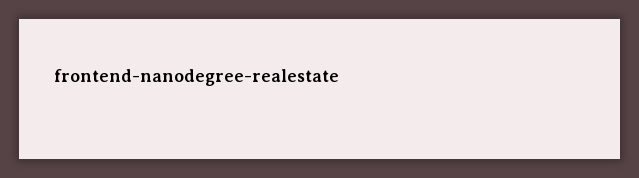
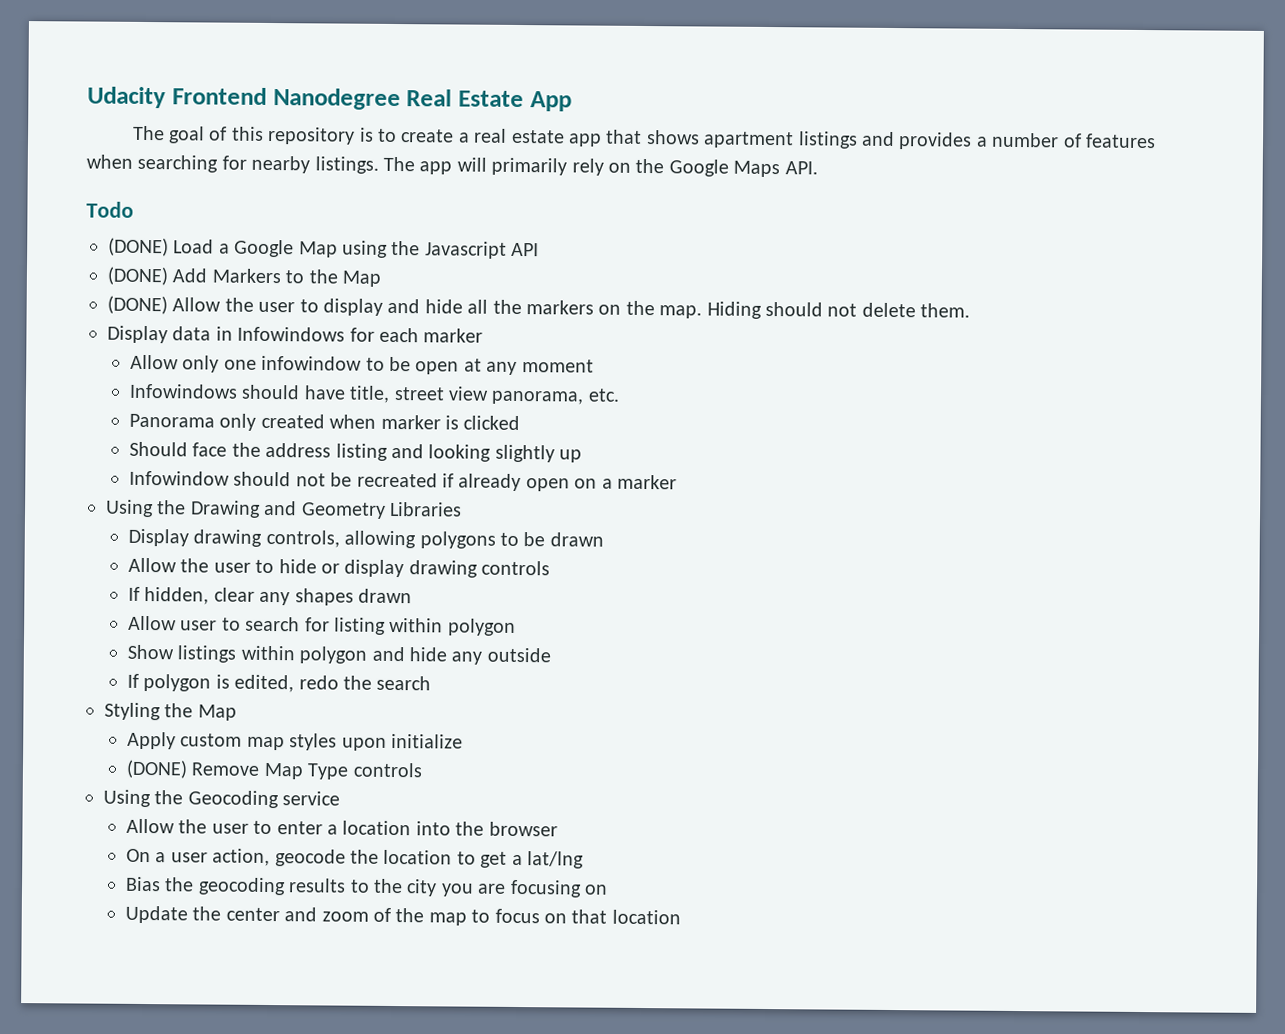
- frontend-nanodegree-realestate
+ Udacity Frontend Nanodegree Real Estate App
+ The goal of this repository is to create a real estate app that shows apartment listings and provides a number of features when searching for nearby listings. The app will primarily rely on the Google Maps API.
+ Todo
+ (DONE) Load a Google Map using the Javascript API
+ (DONE) Add Markers to the Map
+ (DONE) Allow the user to display and hide all the markers on the map. Hiding should not delete them.
+ Display data in Infowindows for each marker
+ Allow only one infowindow to be open at any moment
+ Infowindows should have title, street view panorama, etc.
+ Panorama only created when marker is clicked
+ Should face the address listing and looking slightly up
+ Infowindow should not be recreated if already open on a marker
+ Using the Drawing and Geometry Libraries
+ Display drawing controls, allowing polygons to be drawn
+ Allow the user to hide or display drawing controls
+ If hidden, clear any shapes drawn
+ Allow user to search for listing within polygon
+ Show listings within polygon and hide any outside
+ If polygon is edited, redo the search
+ Styling the Map
+ Apply custom map styles upon initialize
+ (DONE) Remove Map Type controls
+ Using the Geocoding service
+ Allow the user to enter a location into the browser
+ On a user action, geocode the location to get a lat/lng
+ Bias the geocoding results to the city you are focusing on
+ Update the center and zoom of the map to focus on that location

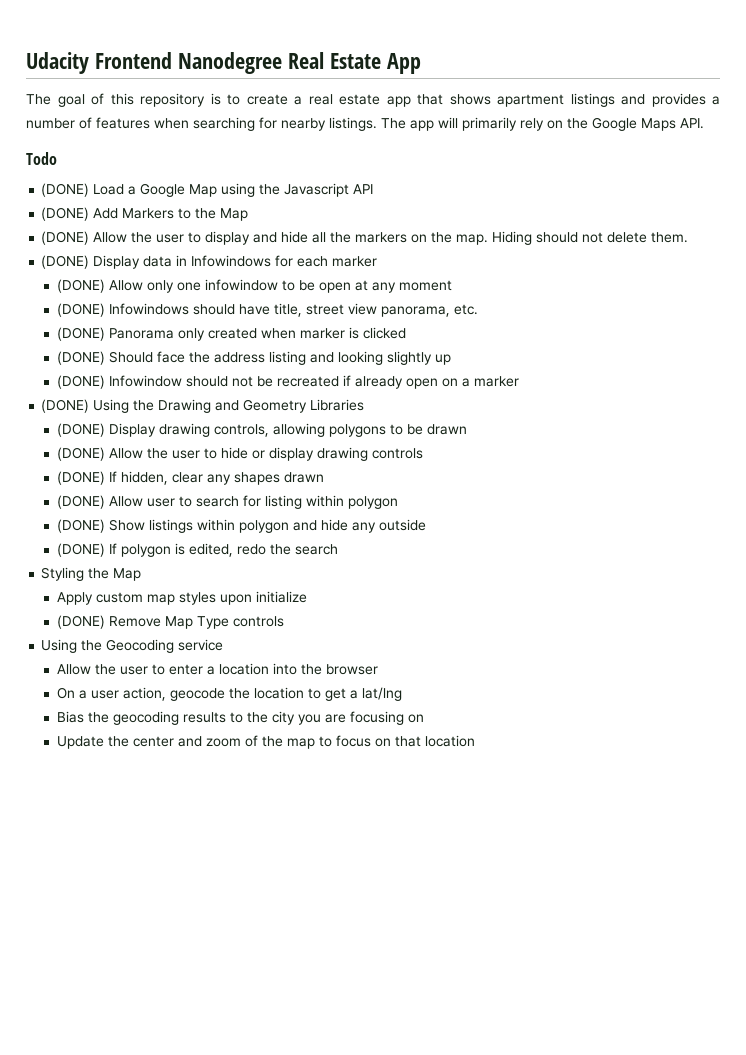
- Display data in Infowindows for each marker
+ (DONE) Display data in Infowindows for each marker
- Allow only one infowindow to be open at any moment
+ (DONE) Allow only one infowindow to be open at any moment
- Infowindows should have title, street view panorama, etc.
+ (DONE) Infowindows should have title, street view panorama, etc.
- Panorama only created when marker is clicked
+ (DONE) Panorama only created when marker is clicked
- Should face the address listing and looking slightly up
+ (DONE) Should face the address listing and looking slightly up
- Infowindow should not be recreated if already open on a marker
+ (DONE) Infowindow should not be recreated if already open on a marker
- Using the Drawing and Geometry Libraries
+ (DONE) Using the Drawing and Geometry Libraries
- Display drawing controls, allowing polygons to be drawn
+ (DONE) Display drawing controls, allowing polygons to be drawn
- Allow the user to hide or display drawing controls
+ (DONE) Allow the user to hide or display drawing controls
- If hidden, clear any shapes drawn
+ (DONE) If hidden, clear any shapes drawn
- Allow user to search for listing within polygon
+ (DONE) Allow user to search for listing within polygon
- Show listings within polygon and hide any outside
+ (DONE) Show listings within polygon and hide any outside
- If polygon is edited, redo the search
+ (DONE) If polygon is edited, redo the search

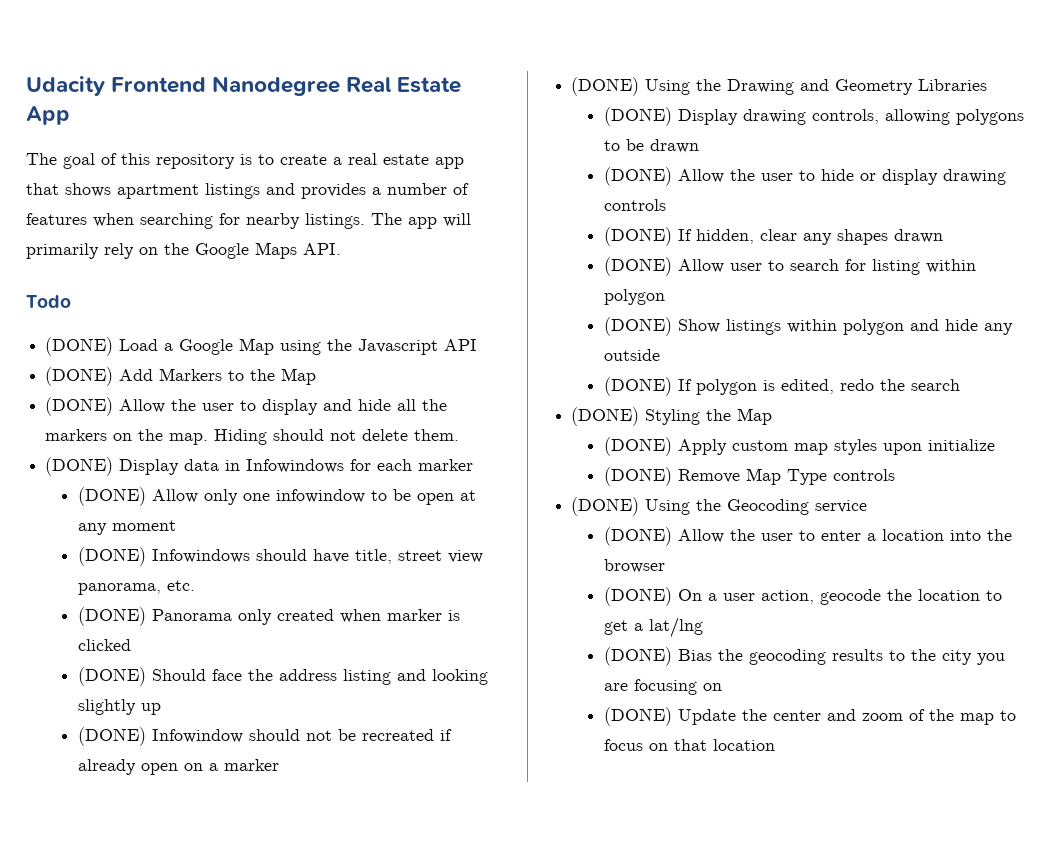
- Styling the Map
+ (DONE) Styling the Map
- Apply custom map styles upon initialize
+ (DONE) Apply custom map styles upon initialize
- Using the Geocoding service
+ (DONE) Using the Geocoding service
- Allow the user to enter a location into the browser
+ (DONE) Allow the user to enter a location into the browser
- On a user action, geocode the location to get a lat/lng
+ (DONE) On a user action, geocode the location to get a lat/lng
- Bias the geocoding results to the city you are focusing on
+ (DONE) Bias the geocoding results to the city you are focusing on
- Update the center and zoom of the map to focus on that location
+ (DONE) Update the center and zoom of the map to focus on that location

